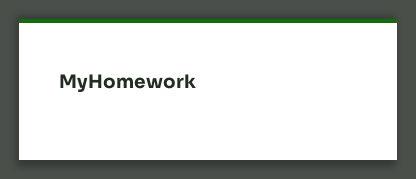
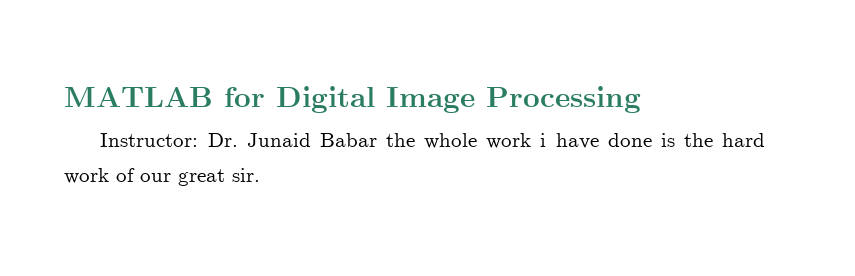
- MyHomework
+ MATLAB for Digital Image Processing
+ Instructor: Dr. Junaid Babar the whole work i have done is the hard work of our great sir.

